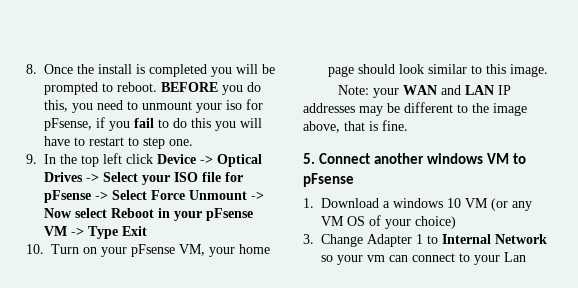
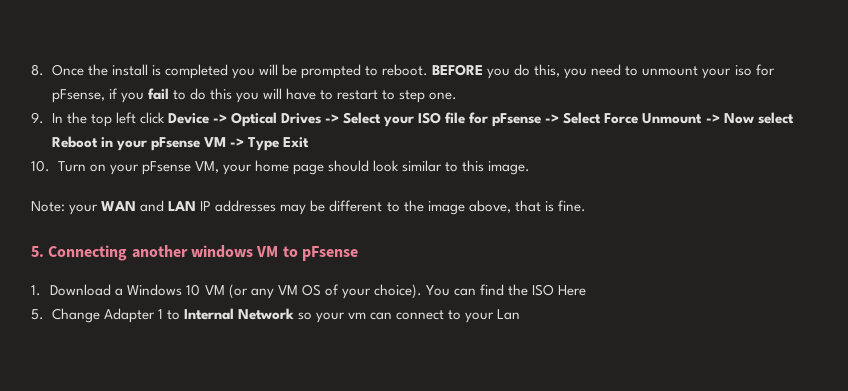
- 5. Connect another windows VM to pFsense
+ 5. Connecting another windows VM to pFsense
- 1. Download a windows 10 VM (or any VM OS of your choice)
- 3. Change Adapter 1 to Internal Network so your vm can connect to your Lan
+ 1. Download a Windows 10 VM (or any VM OS of your choice). You can find the ISO Here
+ 5. Change Adapter 1 to Internal Network so your vm can connect to your Lan

